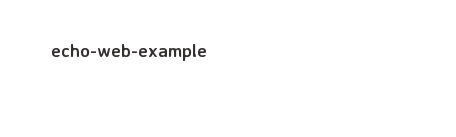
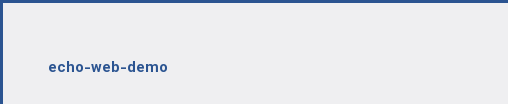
- echo-web-example
+ echo-web-demo

